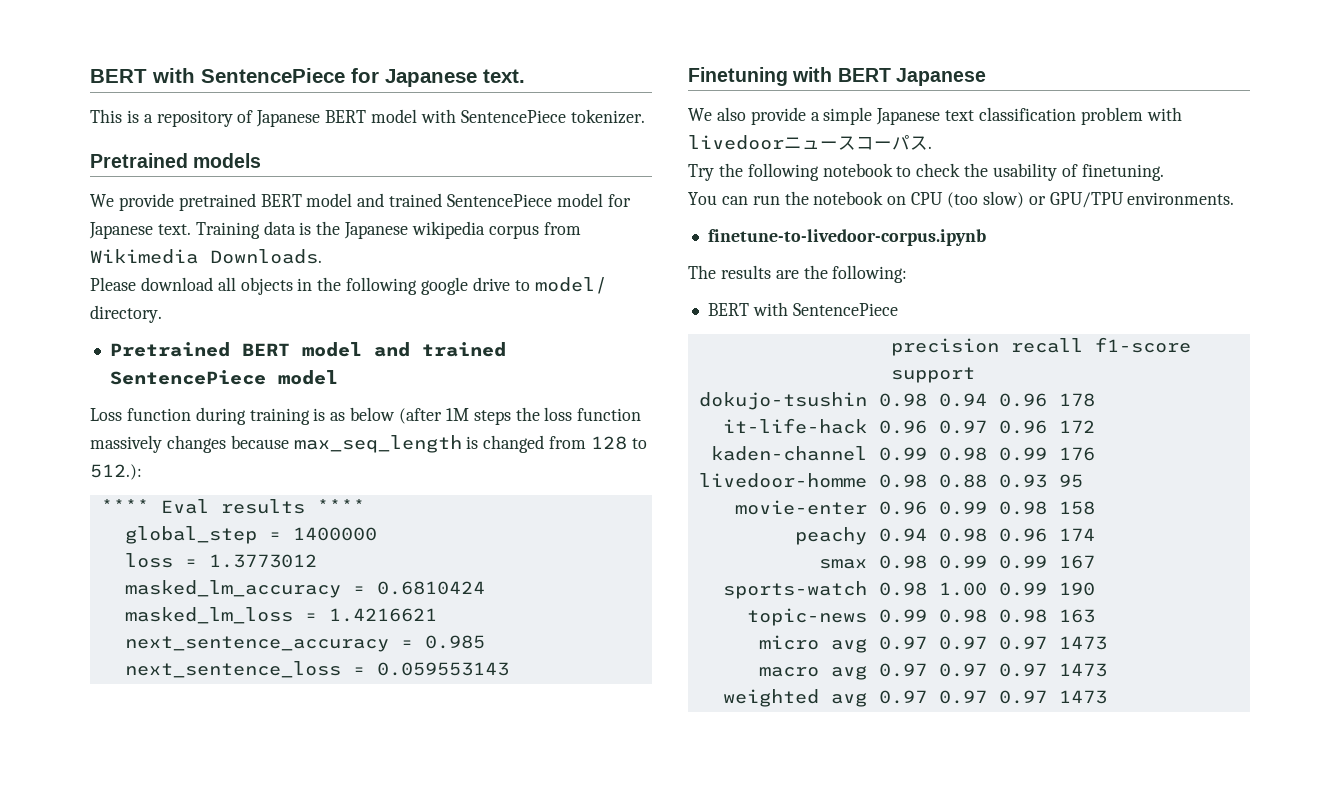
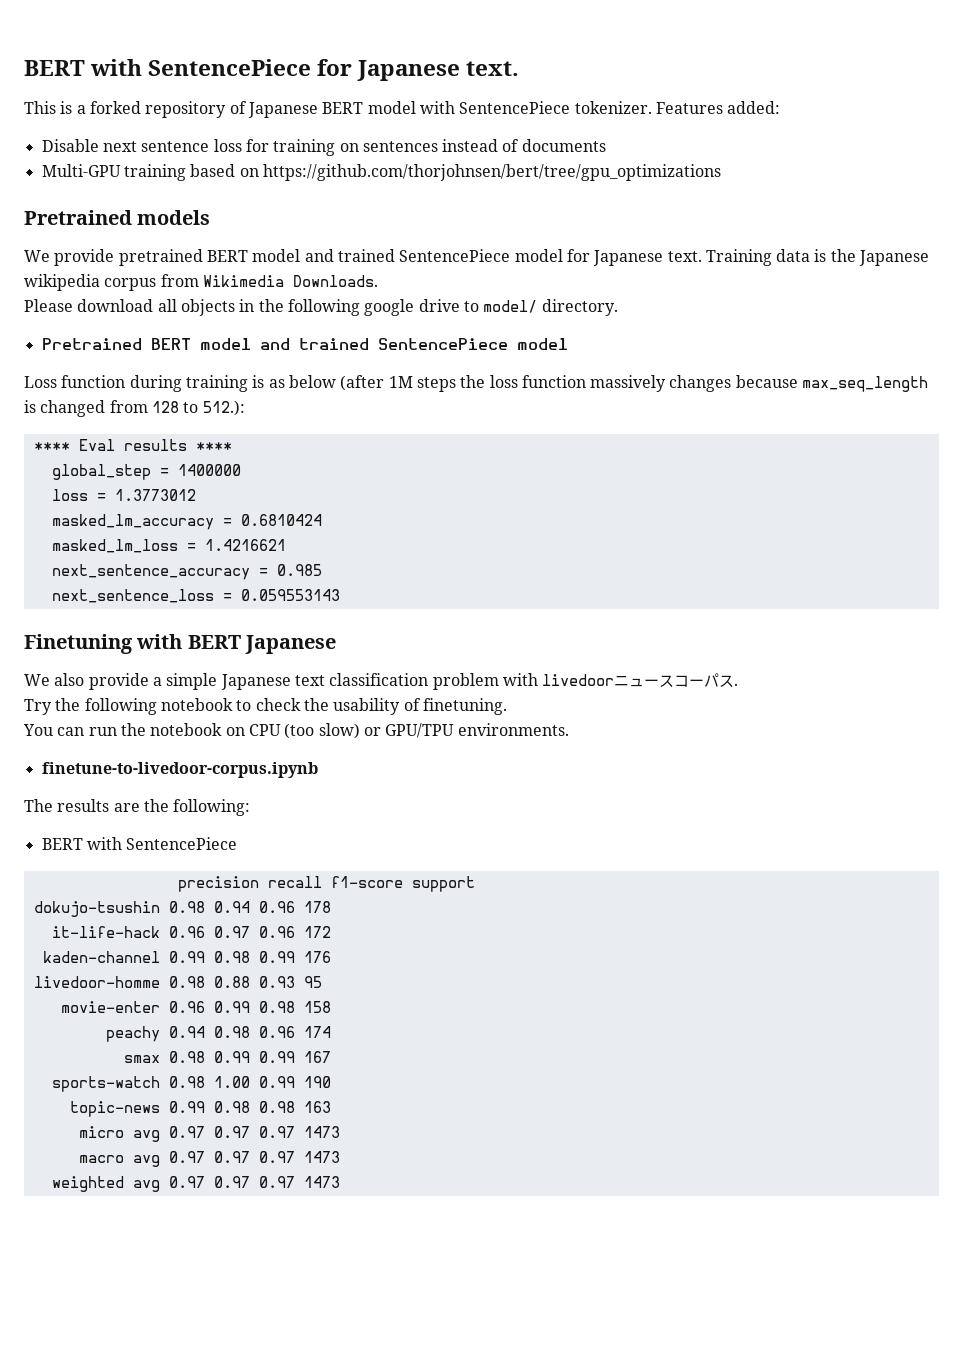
- This is a repository of Japanese BERT model with SentencePiece tokenizer.
+ This is a forked repository of Japanese BERT model with SentencePiece tokenizer. Features added:
+ Disable next sentence loss for training on sentences instead of documents
+ Multi-GPU training based on https://github.com/thorjohnsen/bert/tree/gpu_optimizations

